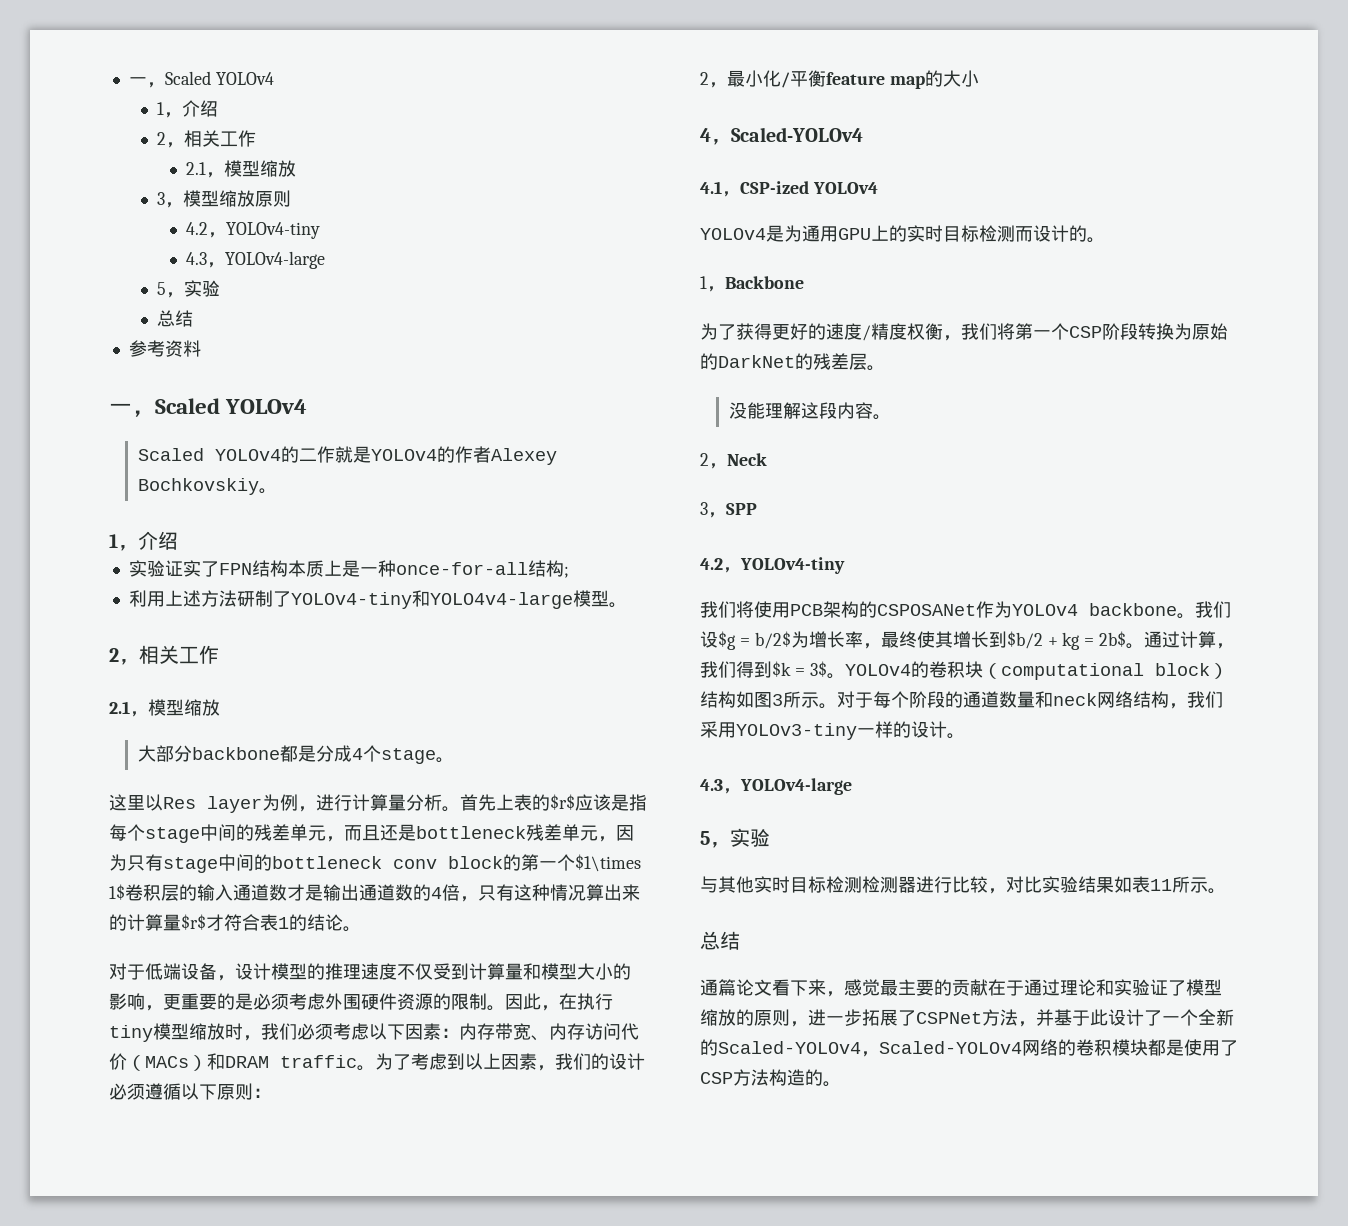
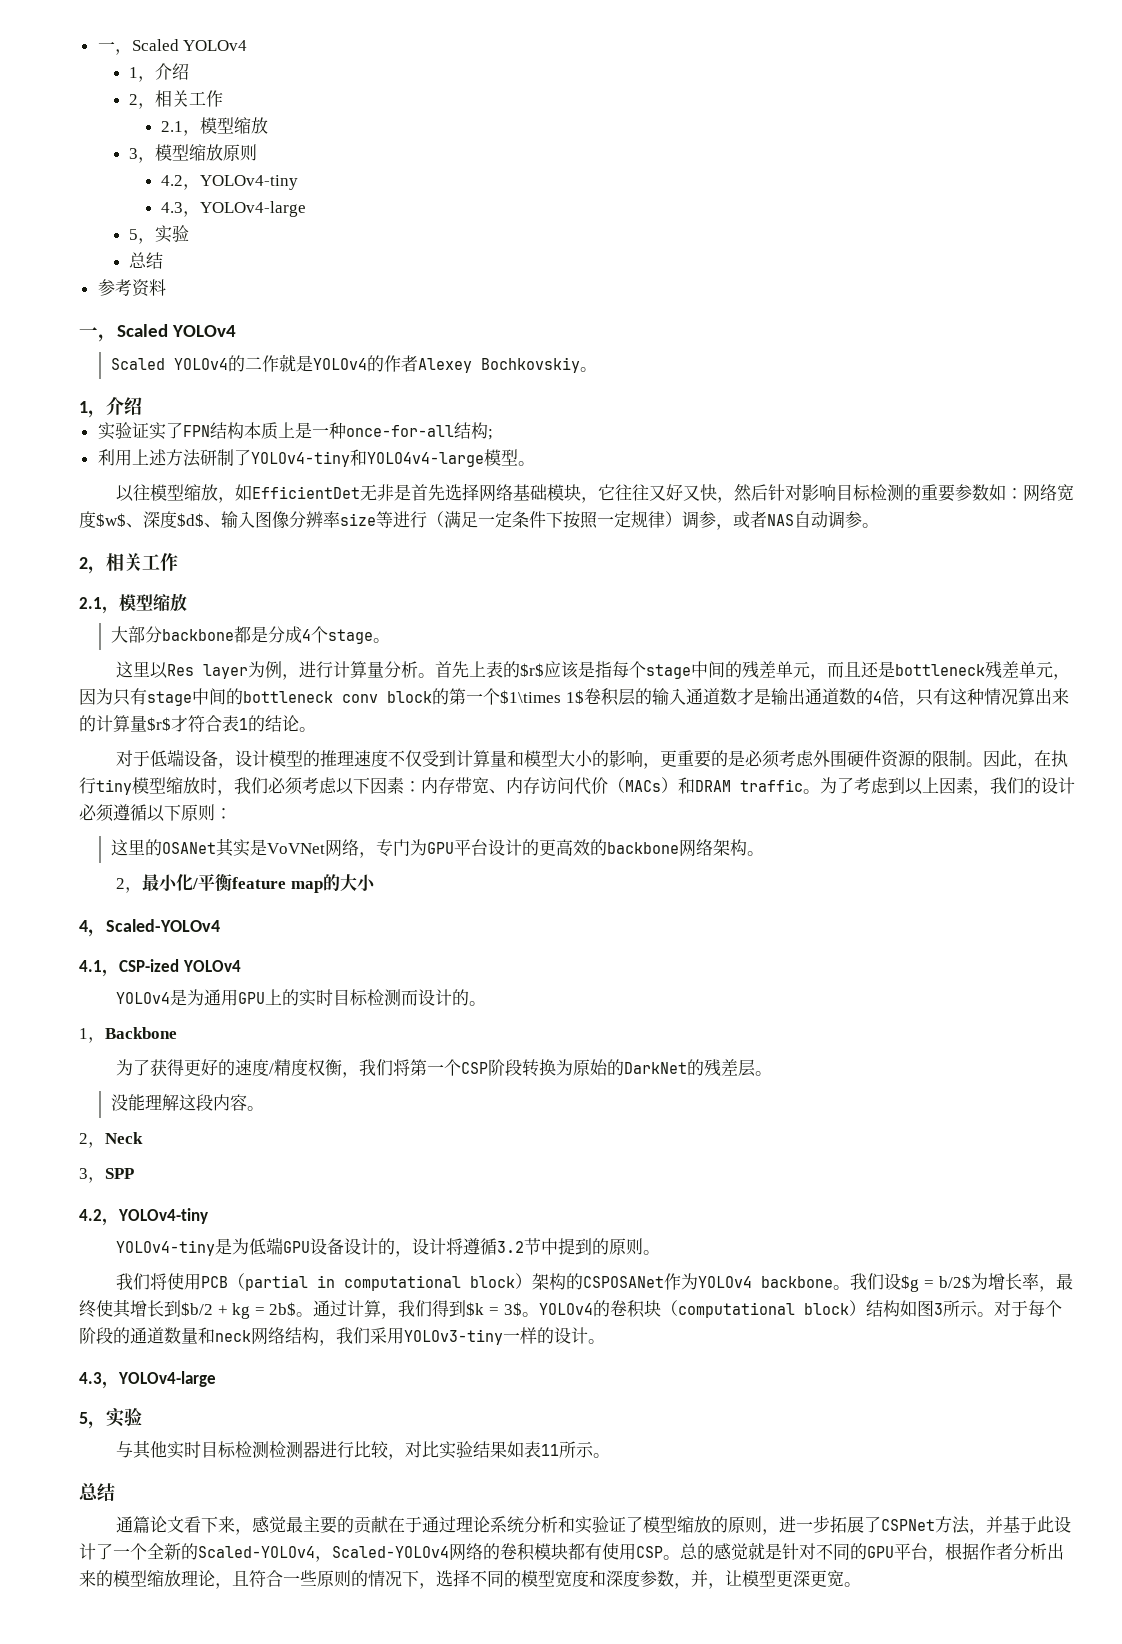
+ 以往模型缩放，如EfficientDet无非是首先选择网络基础模块，它往往又好又快，然后针对影响目标检测的重要参数如：网络宽度$w$、深度$d$、输入图像分辨率size等进行（满足一定条件下按照一定规律）调参，或者NAS自动调参。
+ 这里的OSANet其实是VoVNet网络，专门为GPU平台设计的更高效的backbone网络架构。
+ YOLOv4-tiny是为低端GPU设备设计的，设计将遵循3.2节中提到的原则。
- 我们将使用PCB架构的CSPOSANet作为YOLOv4 backbone。
+ 我们将使用PCB（partial in computational block）架构的CSPOSANet作为YOLOv4 backbone。
- 通篇论文看下来，感觉最主要的贡献在于通过理论和实验证了模型缩放的原则，进一步拓展了CSPNet方法，并基于此设计了一个全新的Scaled-YOLOv4，Scaled-YOLOv4网络的卷积模块都是使用了CSP方法构造的。
+ 通篇论文看下来，感觉最主要的贡献在于通过理论系统分析和实验证了模型缩放的原则，进一步拓展了CSPNet方法，并基于此设计了一个全新的Scaled-YOLOv4，Scaled-YOLOv4网络的卷积模块都有使用CSP。总的感觉就是针对不同的GPU平台，根据作者分析出来的模型缩放理论，且符合一些原则的情况下，选择不同的模型宽度和深度参数，并，让模型更深更宽。

